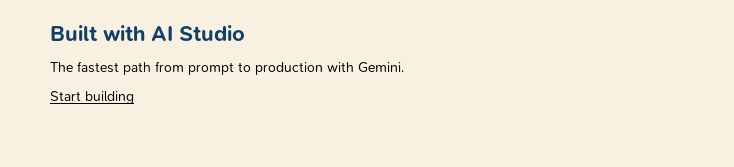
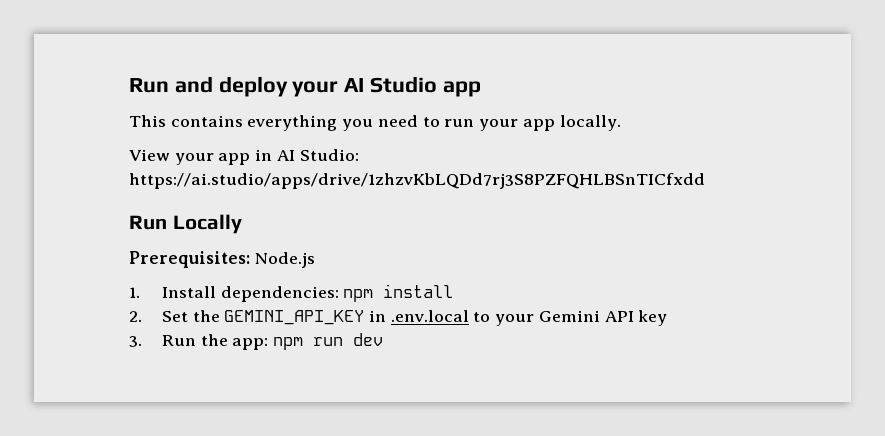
- Built with AI Studio
- The fastest path from prompt to production with Gemini.
- Start building
+ Run and deploy your AI Studio app
+ This contains everything you need to run your app locally.
+ View your app in AI Studio: https://ai.studio/apps/drive/1zhzvKbLQDd7rj3S8PZFQHLBSnTICfxdd
+ Run Locally
+ Prerequisites: Node.js
+ 1. Install dependencies: npm install
+ 2. Set the GEMINI_API_KEY in .env.local to your Gemini API key
+ 3. Run the app: npm run dev

